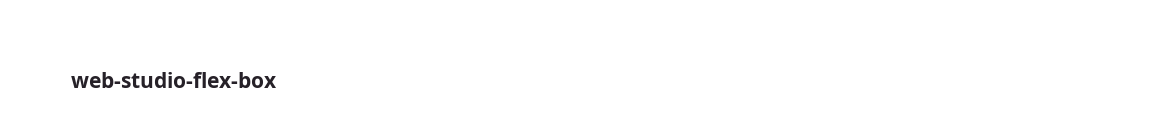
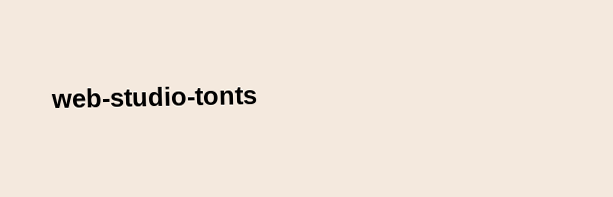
- web-studio-flex-box
+ web-studio-tonts

